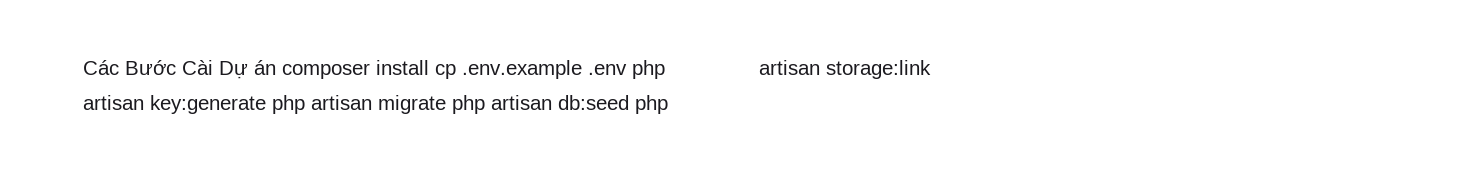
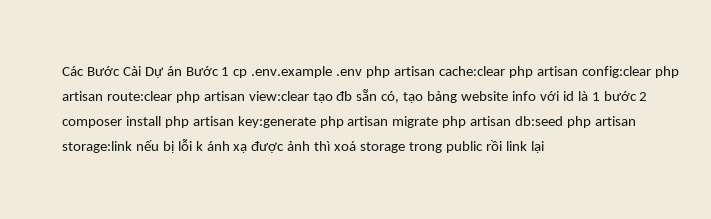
- Các Bước Cài Dự án composer install cp .env.example .env php artisan key:generate php artisan migrate php artisan db:seed php artisan storage:link
+ Các Bước Cài Dự án Bước 1 cp .env.example .env php artisan cache:clear php artisan config:clear php artisan route:clear php artisan view:clear tạo đb sẵn có, tạo bảng website info với id là 1 bước 2 composer install php artisan key:generate php artisan migrate php artisan db:seed php artisan storage:link nếu bị lỗi k ánh xạ được ảnh thì xoá storage trong public rồi link lại

